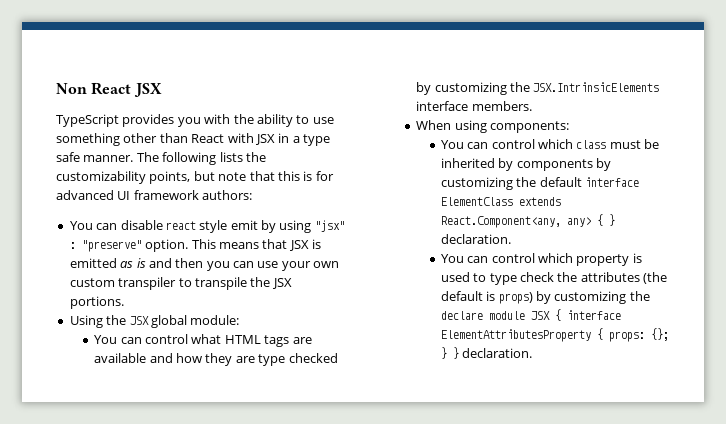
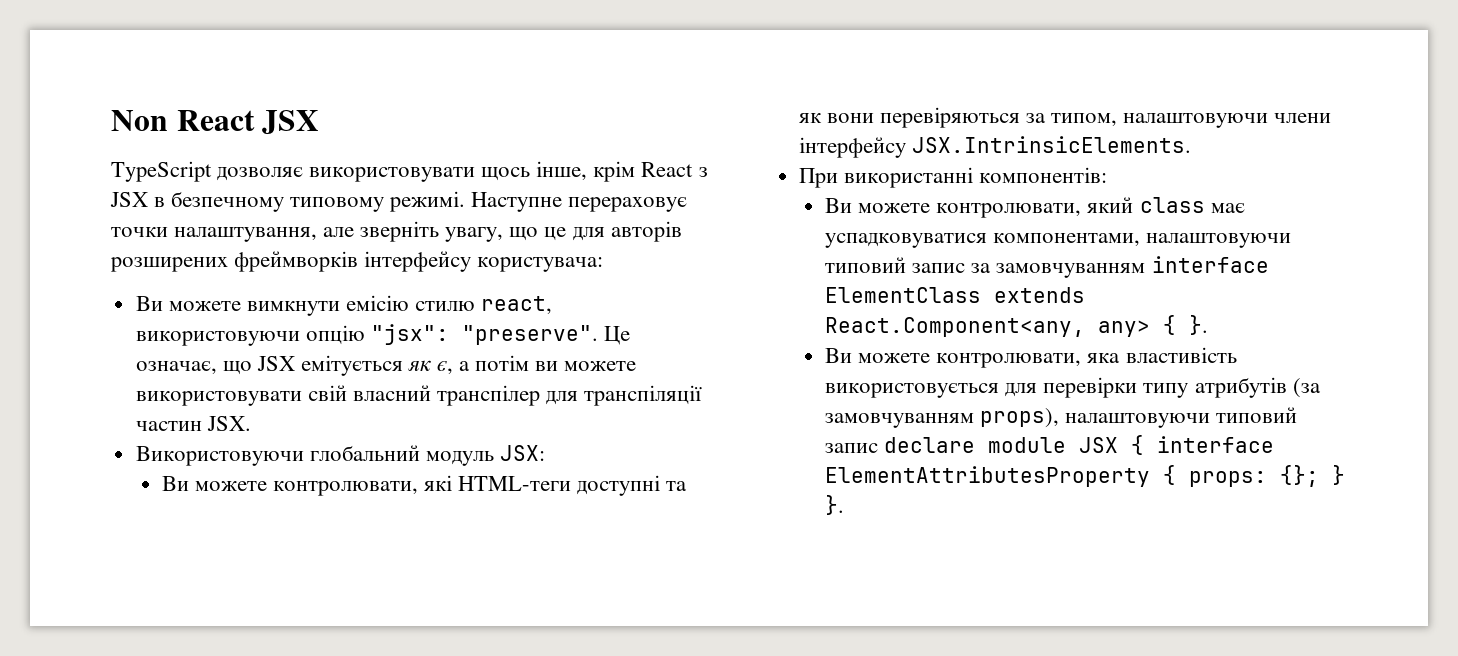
- TypeScript provides you with the ability to use something other than React with JSX in a type safe manner. The following lists the customizability points, but note that this is for advanced UI framework authors:
- You can disable react style emit by using "jsx" : "preserve" option. This means that JSX is emitted as is and then you can use your own custom transpiler to transpile the JSX portions.
- Using the JSX global module:
- You can control what HTML tags are available and how they are type checked by customizing the JSX.IntrinsicElements interface members.
- When using components:
- You can control which class must be inherited by components by customizing the default interface ElementClass extends React.Component<any, any> { } declaration.
- You can control which property is used to type check the attributes (the default is props) by customizing the declare module JSX { interface ElementAttributesProperty { props: {}; } } declaration.
+ TypeScript дозволяє використовувати щось інше, крім React з JSX в безпечному типовому режимі. Наступне перераховує точки налаштування, але зверніть увагу, що це для авторів розширених фреймворків інтерфейсу користувача:
+ Ви можете вимкнути емісію стилю react, використовуючи опцію "jsx": "preserve". Це означає, що JSX емітується як є, а потім ви можете використовувати свій власний транспілер для транспіляції частин JSX.
+ Використовуючи глобальний модуль JSX:
+ Ви можете контролювати, які HTML-теги доступні та як вони перевіряються за типом, налаштовуючи члени інтерфейсу JSX.IntrinsicElements.
+ При використанні компонентів:
+ Ви можете контролювати, який class має успадковуватися компонентами, налаштовуючи типовий запис за замовчуванням interface ElementClass extends React.Component<any, any> { }.
+ Ви можете контролювати, яка властивість використовується для перевірки типу атрибутів (за замовчуванням props), налаштовуючи типовий запис declare module JSX { interface ElementAttributesProperty { props: {}; } }.

